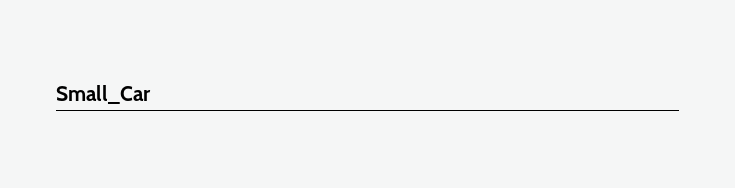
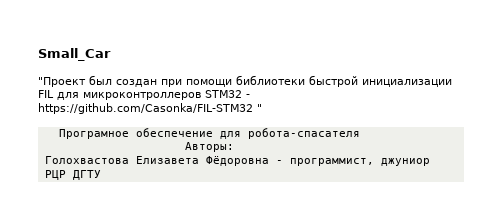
+ "Проект был создан при помощи библиотеки быстрой инициализации FIL для микроконтроллеров STM32 - https://github.com/Casonka/FIL-STM32 "
+ Програмное обеспечение для робота-спасателя
+ Авторы:
+ Голохвастова Елизавета Фёдоровна - программист, джуниор РЦР ДГТУ

